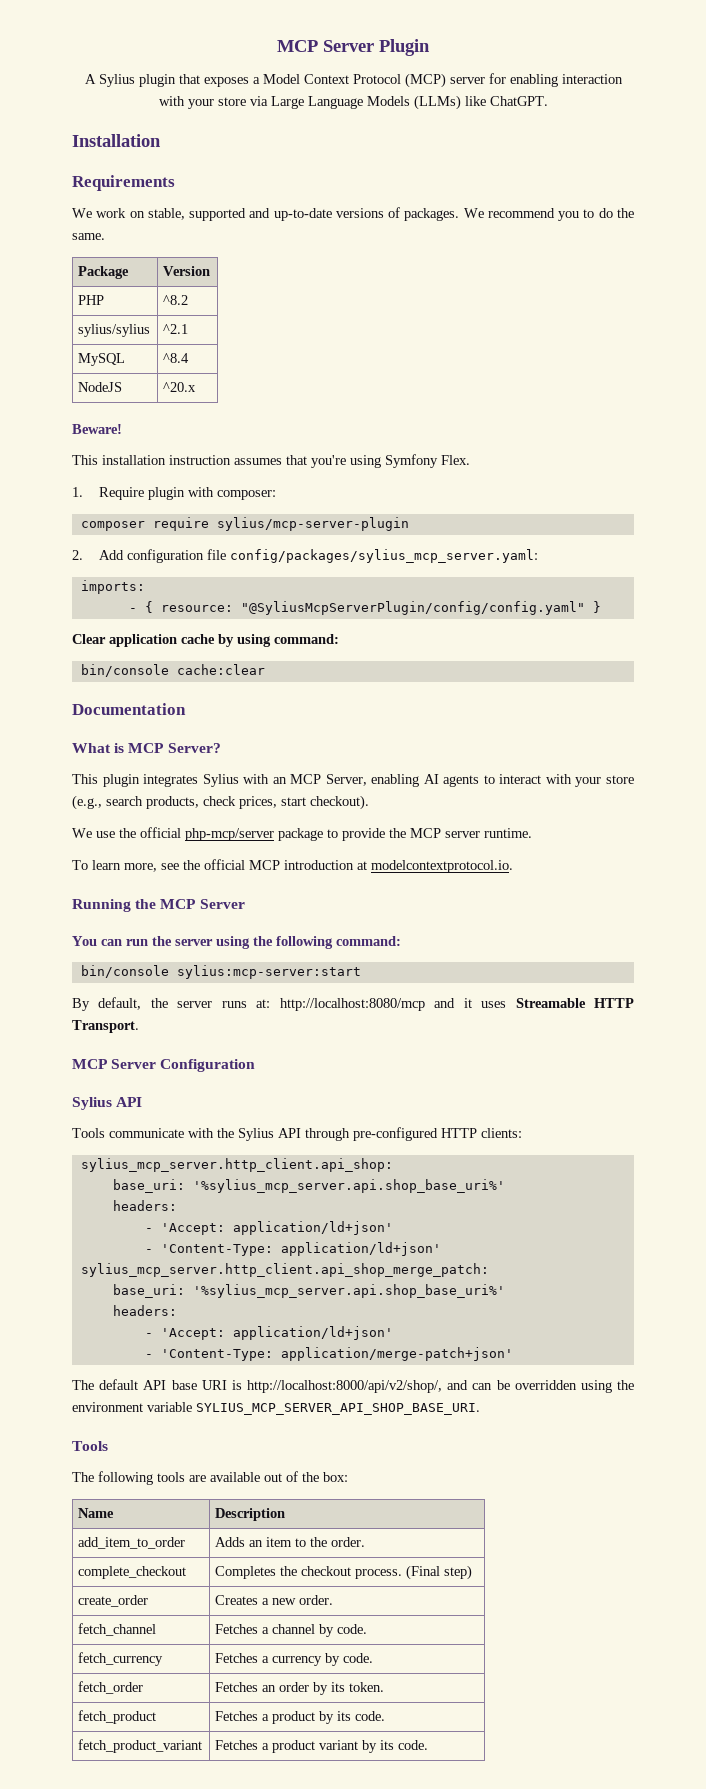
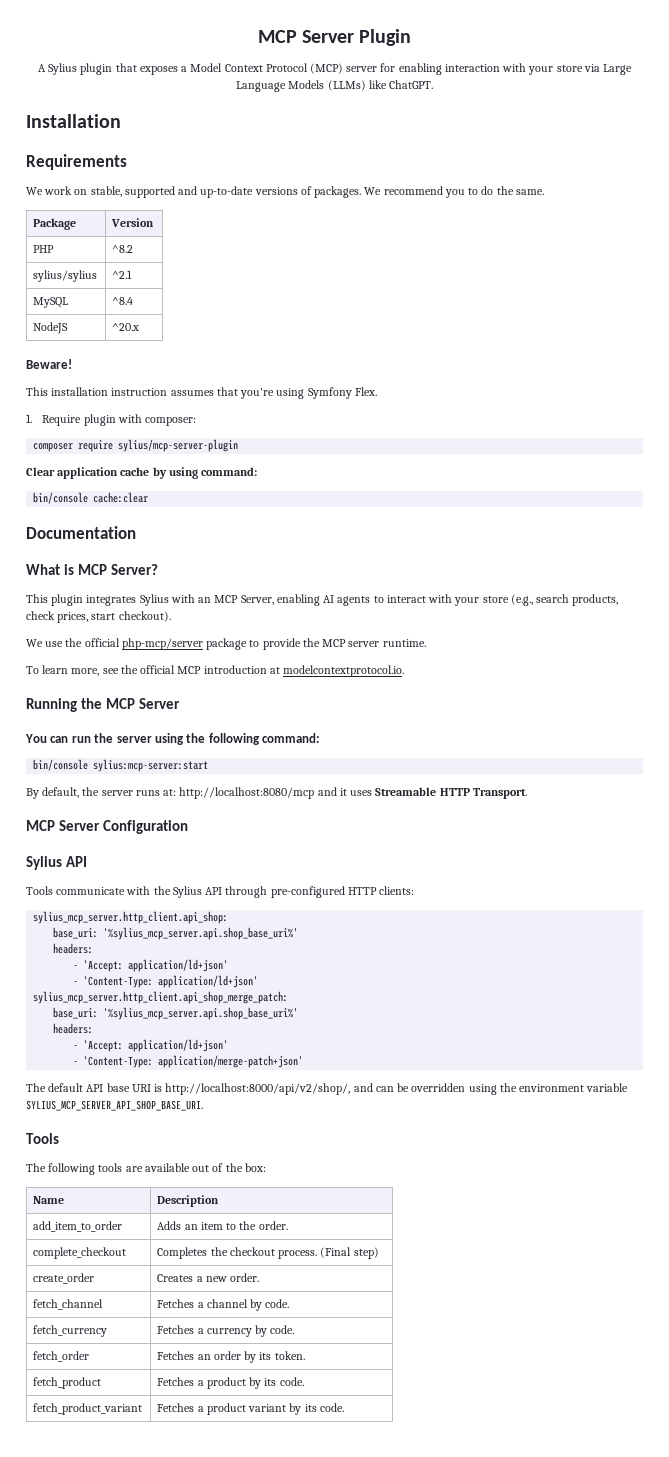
- 2. Add configuration file config/packages/sylius_mcp_server.yaml:
- imports:
- - { resource: "@SyliusMcpServerPlugin/config/config.yaml" }

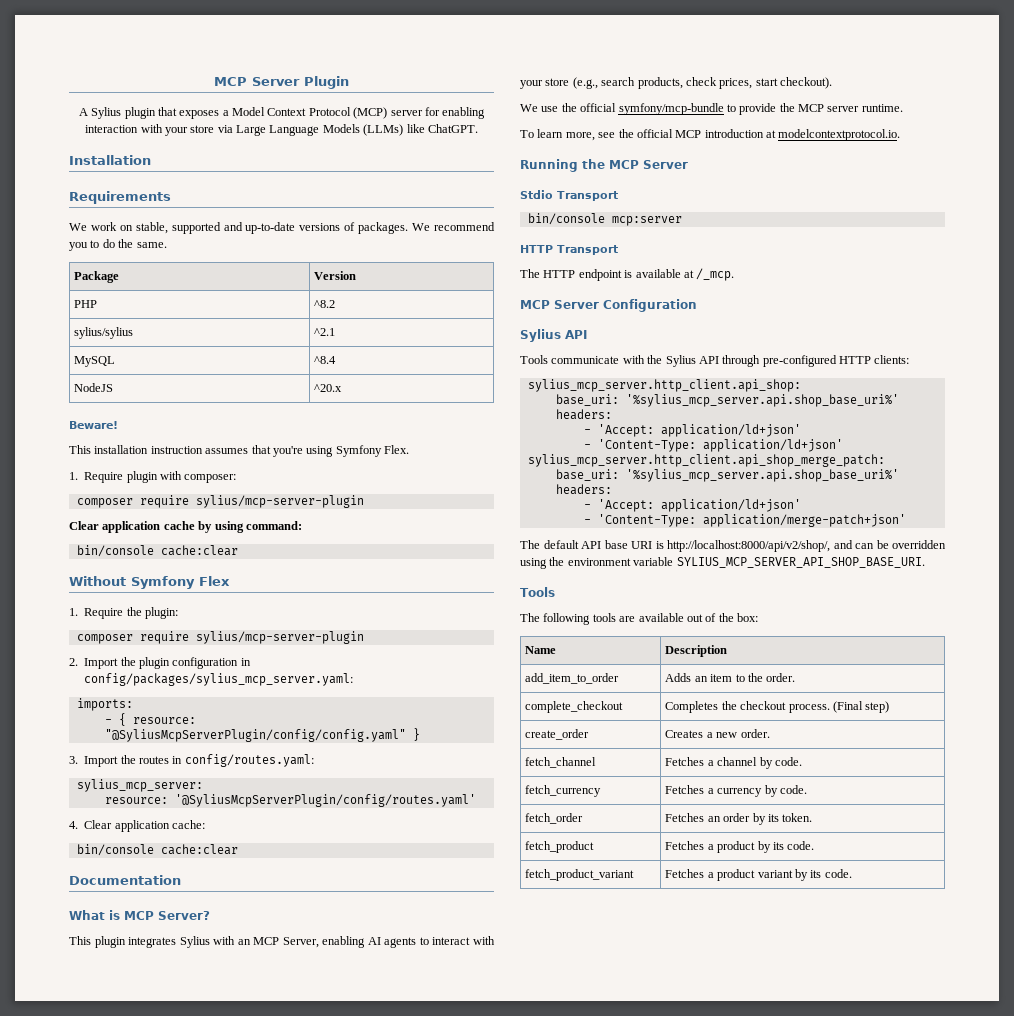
+ Without Symfony Flex
+ 1. Require the plugin:
+ composer require sylius/mcp-server-plugin
+ 2. Import the plugin configuration in config/packages/sylius_mcp_server.yaml:
+ imports:
+ - { resource: "@SyliusMcpServerPlugin/config/config.yaml" }
+ 3. Import the routes in config/routes.yaml:
+ sylius_mcp_server:
+ resource: '@SyliusMcpServerPlugin/config/routes.yaml'
+ 4. Clear application cache:
+ bin/console cache:clear
- We use the official php-mcp/server package to provide the MCP server runtime.
+ We use the official symfony/mcp-bundle to provide the MCP server runtime.
- You can run the server using the following command:
- bin/console sylius:mcp-server:start
- By default, the server runs at: http://localhost:8080/mcp and it uses Streamable HTTP Transport.
+ Stdio Transport
+ bin/console mcp:server
+ HTTP Transport
+ The HTTP endpoint is available at /_mcp.

